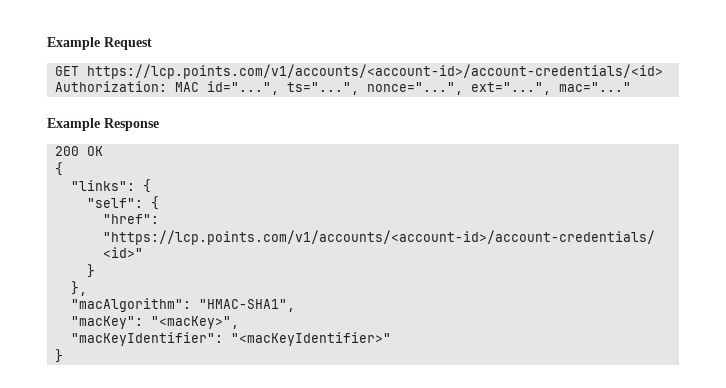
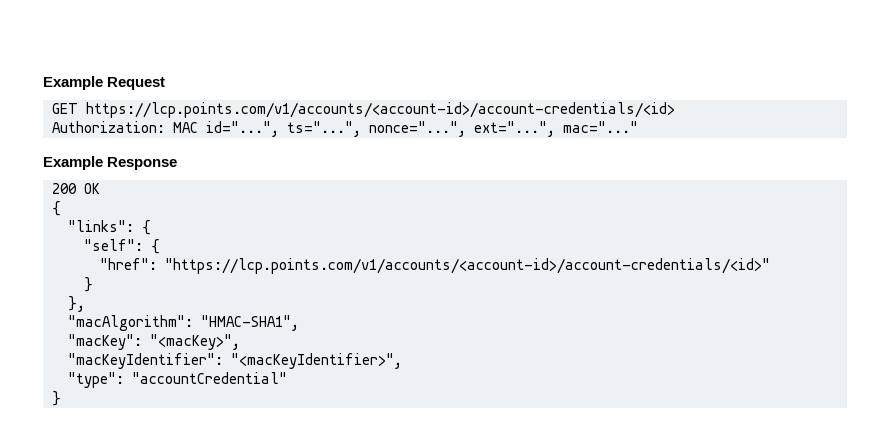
- "macKeyIdentifier": "<macKeyIdentifier>"
+ "macKeyIdentifier": "<macKeyIdentifier>",
+ "type": "accountCredential"

